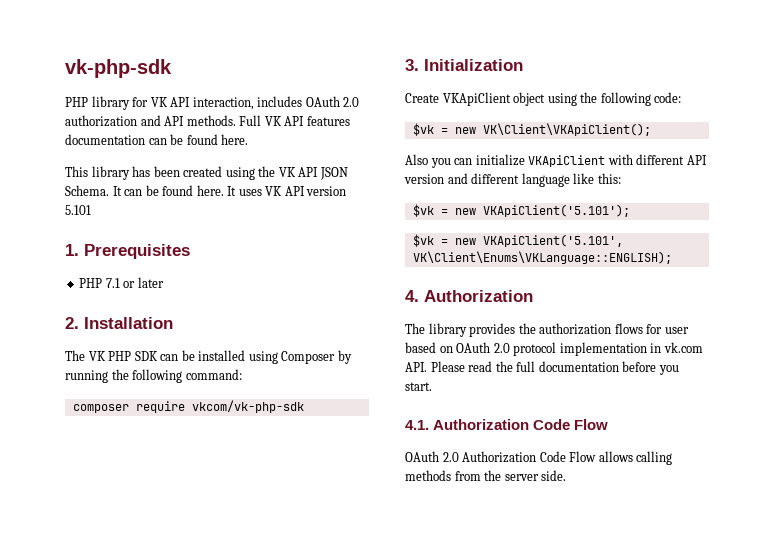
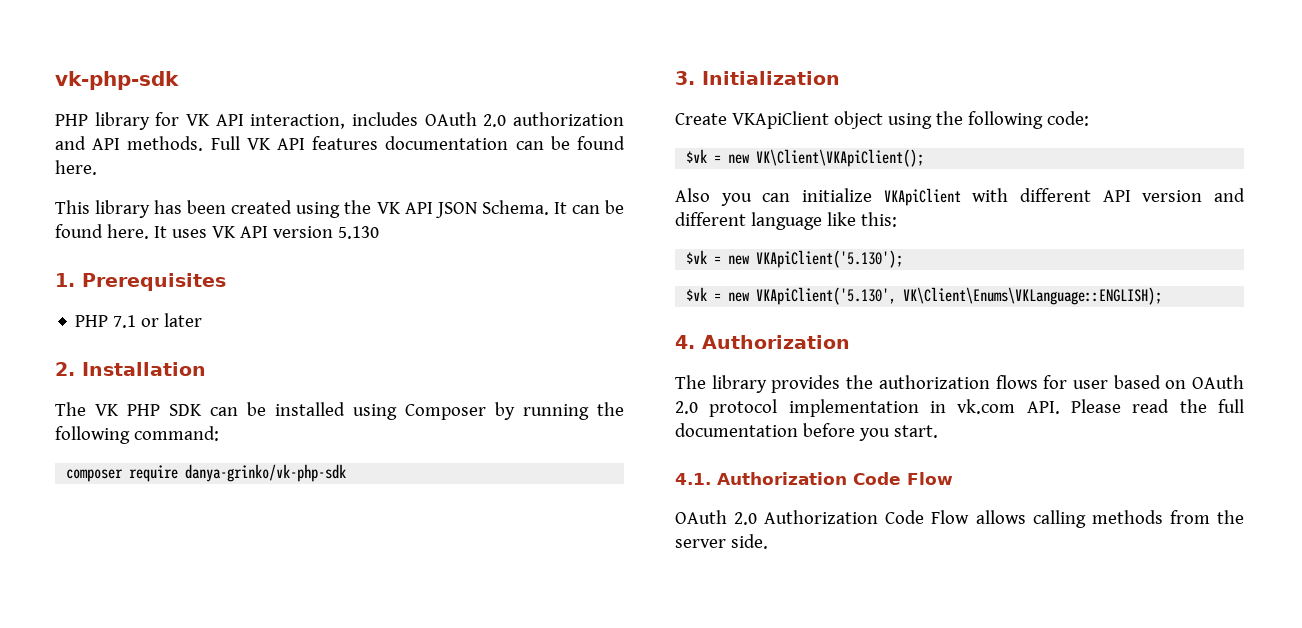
- It uses VK API version 5.101
+ It uses VK API version 5.130
- composer require vkcom/vk-php-sdk
+ composer require danya-grinko/vk-php-sdk
- $vk = new VKApiClient('5.101');
- $vk = new VKApiClient('5.101', VK\Client\Enums\VKLanguage::ENGLISH);
+ $vk = new VKApiClient('5.130');
+ $vk = new VKApiClient('5.130', VK\Client\Enums\VKLanguage::ENGLISH);

